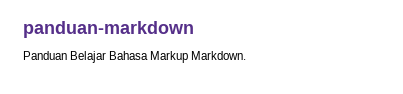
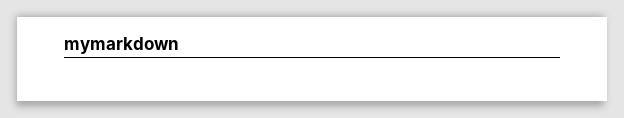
- panduan-markdown
- Panduan Belajar Bahasa Markup Markdown.
+ mymarkdown

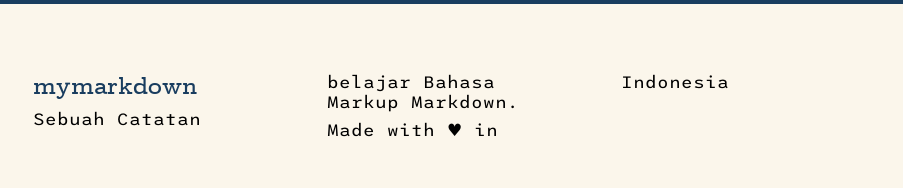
+ Sebuah Catatan belajar Bahasa Markup Markdown.
+ Made with ♥ in Indonesia

